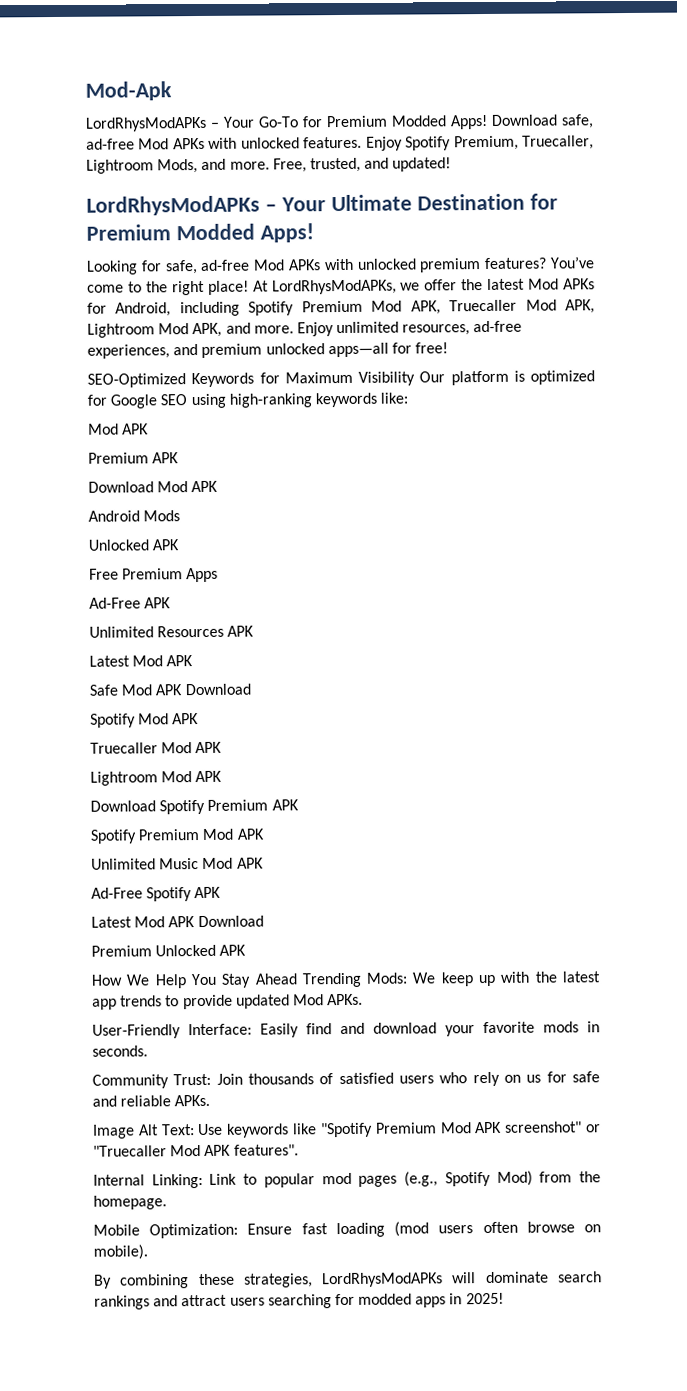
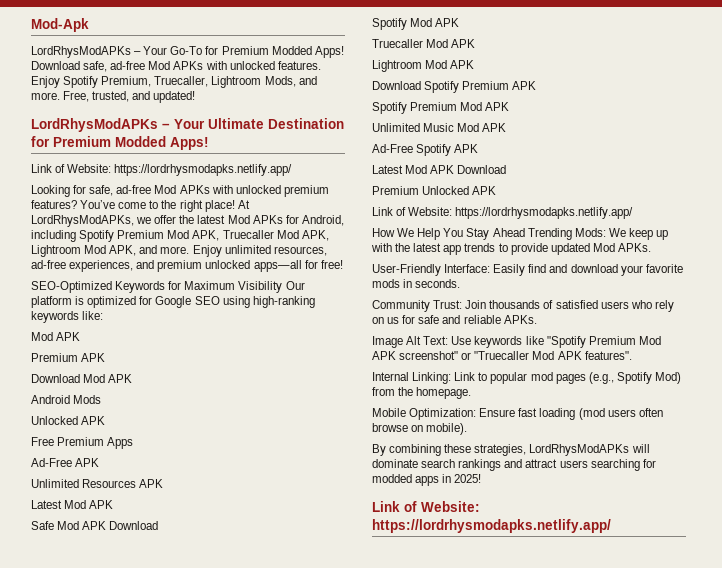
  LordRhysModAPKs – Your Ultimate Destination for Premium Modded Apps!
+ Link of Website: https://lordrhysmodapks.netlify.app/
  Premium Unlocked APK
+ Link of Website: https://lordrhysmodapks.netlify.app/
  By combining these strategies, LordRhysModAPKs will dominate search rankings and attract users searching for modded apps in 2025!
+ Link of Website: https://lordrhysmodapks.netlify.app/

